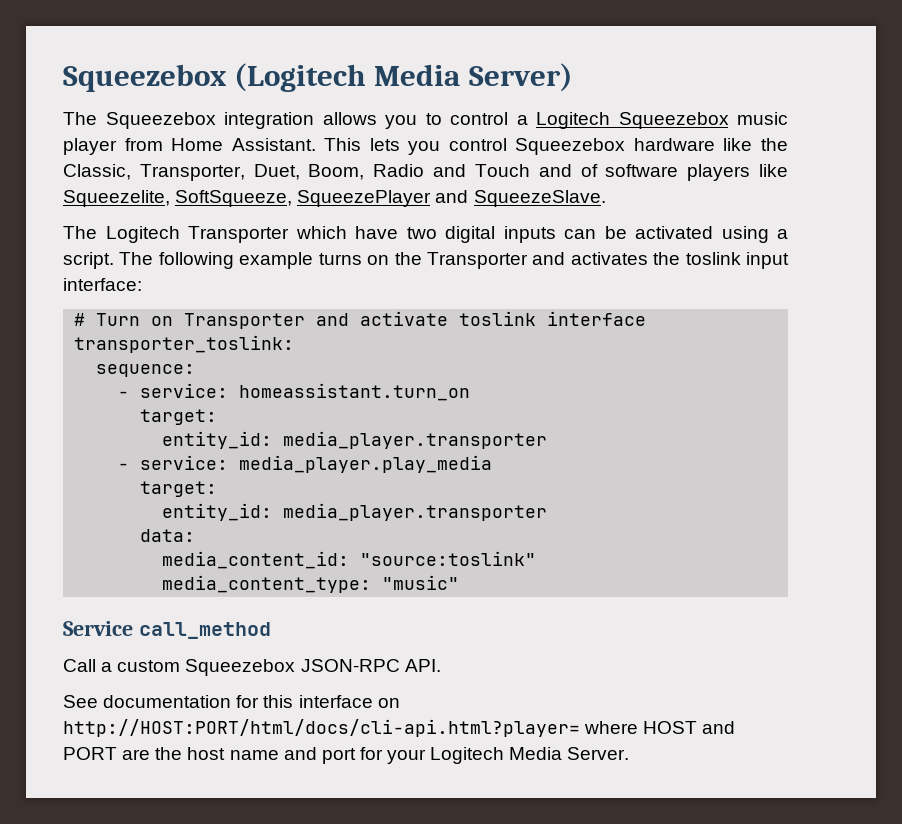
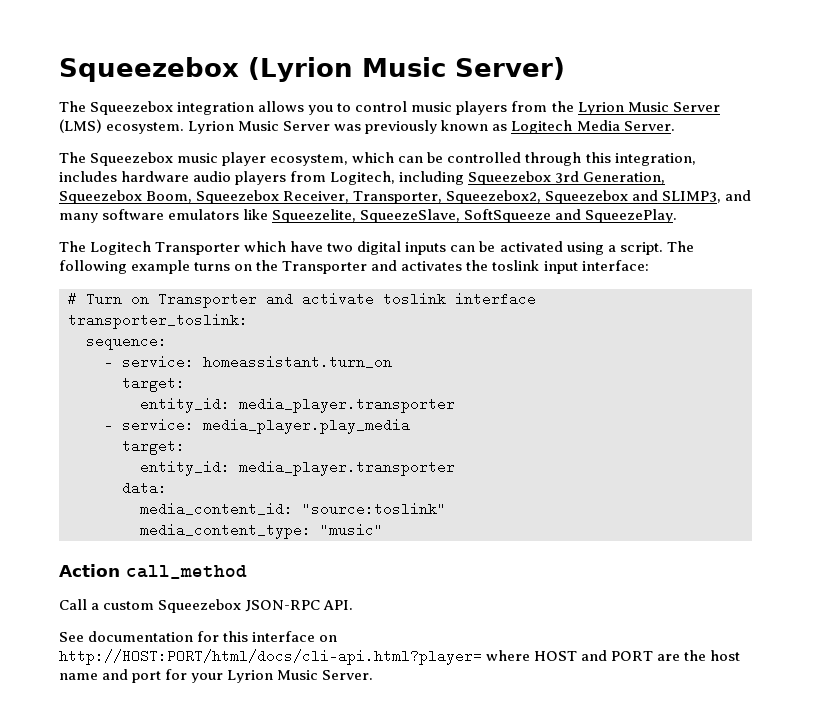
- Squeezebox (Logitech Media Server)
+ Squeezebox (Lyrion Music Server)
- The Squeezebox integration allows you to control a Logitech Squeezebox music player from Home Assistant. This lets you control Squeezebox hardware like the Classic, Transporter, Duet, Boom, Radio and Touch and of software players like Squeezelite, SoftSqueeze, SqueezePlayer and SqueezeSlave.
+ The Squeezebox integration allows you to control music players from the Lyrion Music Server (LMS) ecosystem. Lyrion Music Server was previously known as Logitech Media Server.
+ The Squeezebox music player ecosystem, which can be controlled through this integration, includes hardware audio players from Logitech, including Squeezebox 3rd Generation, Squeezebox Boom, Squeezebox Receiver, Transporter, Squeezebox2, Squeezebox and SLIMP3, and many software emulators like Squeezelite, SqueezeSlave, SoftSqueeze and SqueezePlay.
- Service call_method
+ Action call_method
- See documentation for this interface on http://HOST:PORT/html/docs/cli-api.html?player= where HOST and PORT are the host name and port for your Logitech Media Server.
+ See documentation for this interface on http://HOST:PORT/html/docs/cli-api.html?player= where HOST and PORT are the host name and port for your Lyrion Music Server.

